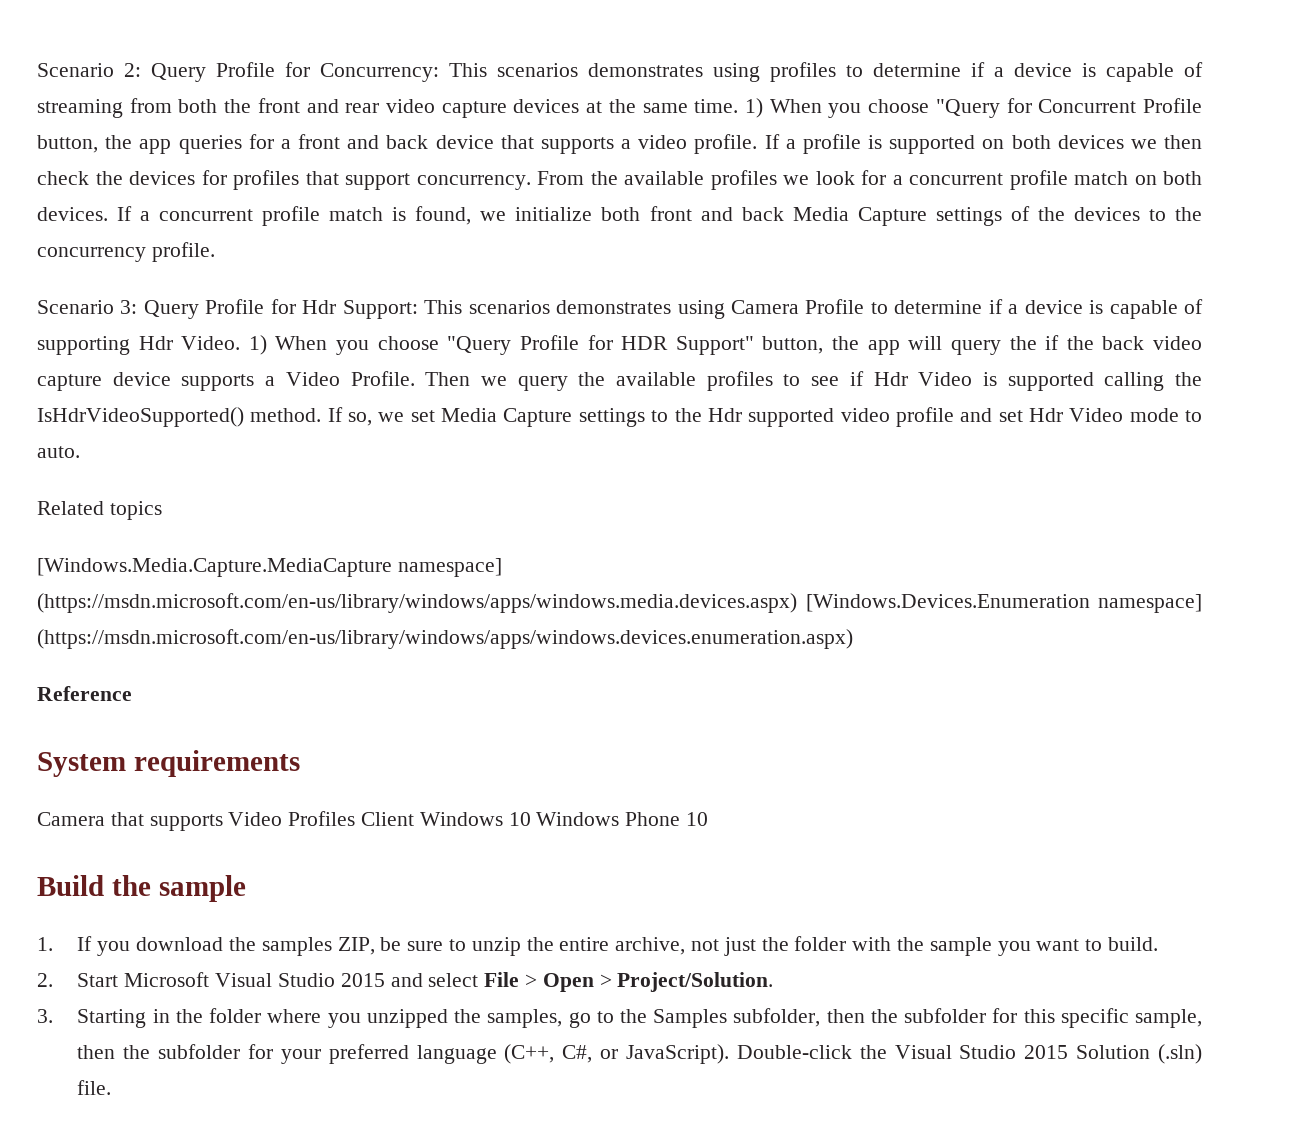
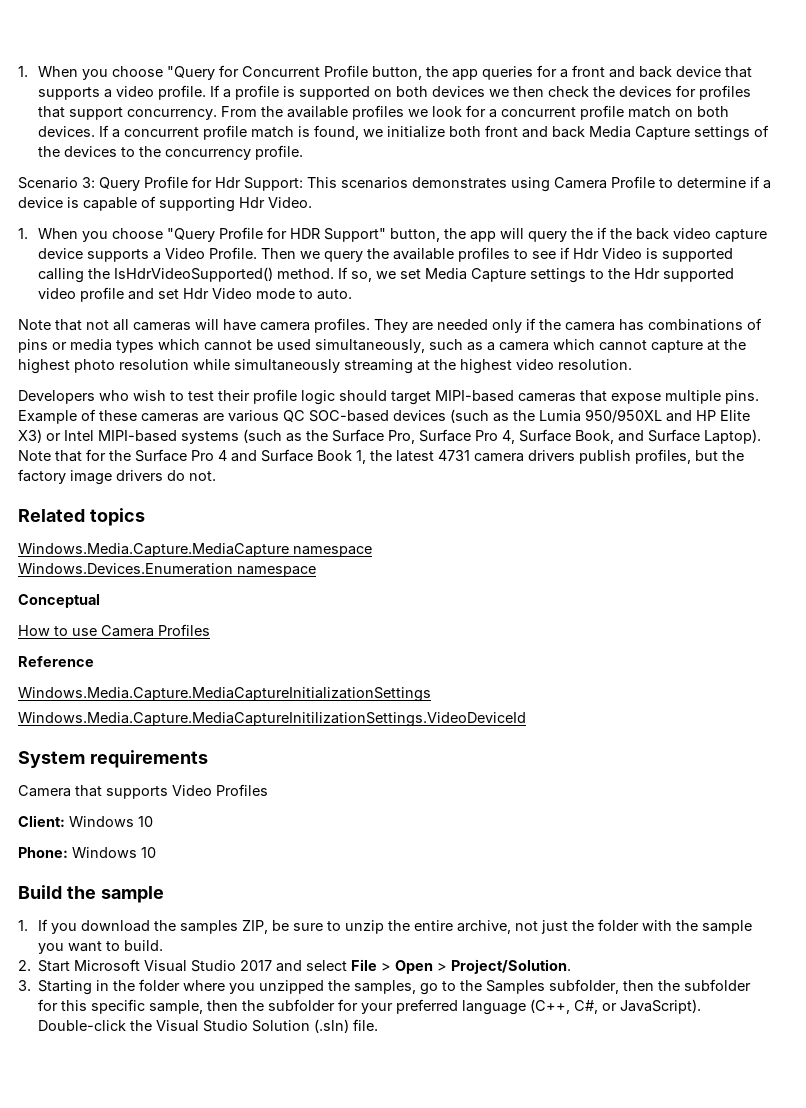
- Scenario 2: Query Profile for Concurrency: This scenarios demonstrates using profiles to determine if a device is capable of streaming from both the front and rear video capture devices at the same time. 1) When you choose "Query for Concurrent Profile button, the app queries for a front and back device that supports a video profile.
+ 1. When you choose "Query for Concurrent Profile button, the app queries for a front and back device that supports a video profile.
- Scenario 3: Query Profile for Hdr Support: This scenarios demonstrates using Camera Profile to determine if a device is capable of supporting Hdr Video. 1) When you choose "Query Profile for HDR Support" button, the app will query the if the back video capture device supports a Video Profile.
+ Scenario 3: Query Profile for Hdr Support: This scenarios demonstrates using Camera Profile to determine if a device is capable of supporting Hdr Video.
+ 1. When you choose "Query Profile for HDR Support" button, the app will query the if the back video capture device supports a Video Profile.
+ Note that not all cameras will have camera profiles. They are needed only if the camera has combinations of pins or media types which cannot be used simultaneously, such as a camera which cannot capture at the highest photo resolution while simultaneously streaming at the highest video resolution.
+ Developers who wish to test their profile logic should target MIPI-based cameras that expose multiple pins. Example of these cameras are various QC SOC-based devices (such as the Lumia 950/950XL and HP Elite X3) or Intel MIPI-based systems (such as the Surface Pro, Surface Pro 4, Surface Book, and Surface Laptop). Note that for the Surface Pro 4 and Surface Book 1, the latest 4731 camera drivers publish profiles, but the factory image drivers do not.
  Related topics
- [Windows.Media.Capture.MediaCapture namespace] (https://msdn.microsoft.com/en-us/library/windows/apps/windows.media.devices.aspx) [Windows.Devices.Enumeration namespace] (https://msdn.microsoft.com/en-us/library/windows/apps/windows.devices.enumeration.aspx)
+ Windows.Media.Capture.MediaCapture namespace
+ Windows.Devices.Enumeration namespace
+ Conceptual
+ How to use Camera Profiles
+ Windows.Media.Capture.MediaCaptureInitializationSettings
+ Windows.Media.Capture.MediaCaptureInitilizationSettings.VideoDeviceId
- Camera that supports Video Profiles Client Windows 10 Windows Phone 10
+ Camera that supports Video Profiles
+ Client: Windows 10
+ Phone: Windows 10
- 2. Start Microsoft Visual Studio 2015 and select File > Open > Project/Solution.
+ 2. Start Microsoft Visual Studio 2017 and select File > Open > Project/Solution.
- Double-click the Visual Studio 2015 Solution (.sln) file.
+ Double-click the Visual Studio Solution (.sln) file.

